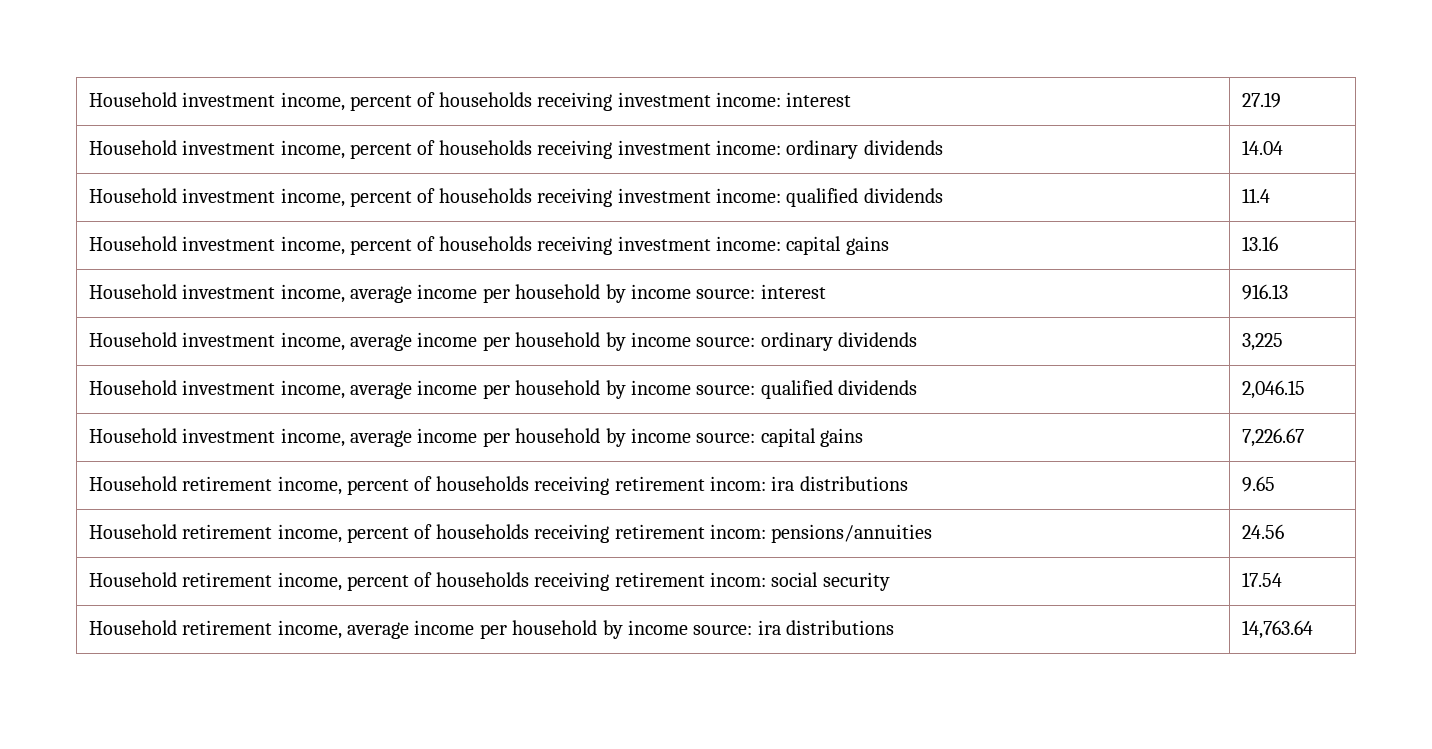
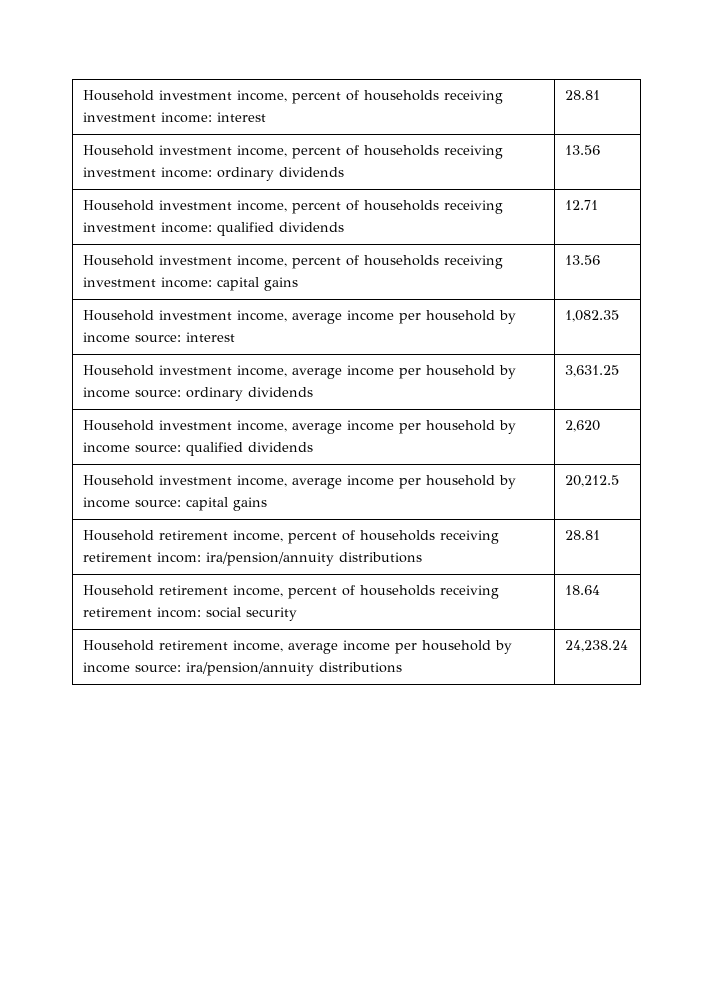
- Household investment income, percent of households receiving investment income: interest | 27.19
+ Household investment income, percent of households receiving investment income: interest | 28.81
- Household investment income, percent of households receiving investment income: ordinary dividends | 14.04
+ Household investment income, percent of households receiving investment income: ordinary dividends | 13.56
- Household investment income, percent of households receiving investment income: qualified dividends | 11.4
+ Household investment income, percent of households receiving investment income: qualified dividends | 12.71
- Household investment income, percent of households receiving investment income: capital gains | 13.16
+ Household investment income, percent of households receiving investment income: capital gains | 13.56
- Household investment income, average income per household by income source: interest | 916.13
+ Household investment income, average income per household by income source: interest | 1,082.35
- Household investment income, average income per household by income source: ordinary dividends | 3,225
+ Household investment income, average income per household by income source: ordinary dividends | 3,631.25
- Household investment income, average income per household by income source: qualified dividends | 2,046.15
+ Household investment income, average income per household by income source: qualified dividends | 2,620
- Household investment income, average income per household by income source: capital gains | 7,226.67
- Household retirement income, percent of households receiving retirement incom: ira distributions | 9.65
- Household retirement income, percent of households receiving retirement incom: pensions/annuities | 24.56
+ Household investment income, average income per household by income source: capital gains | 20,212.5
+ Household retirement income, percent of households receiving retirement incom: ira/pension/annuity distributions | 28.81
- Household retirement income, percent of households receiving retirement incom: social security | 17.54
+ Household retirement income, percent of households receiving retirement incom: social security | 18.64
- Household retirement income, average income per household by income source: ira distributions | 14,763.64
+ Household retirement income, average income per household by income source: ira/pension/annuity distributions | 24,238.24

